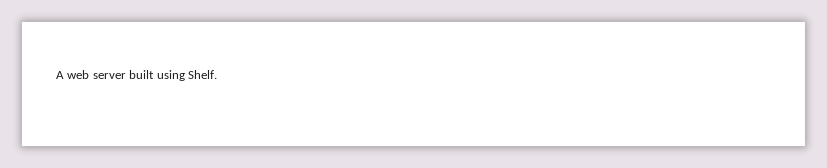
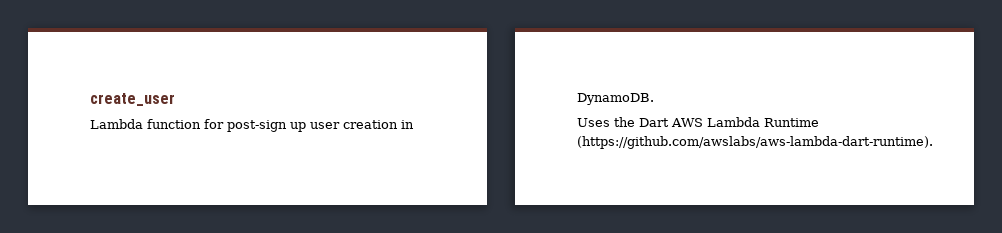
- A web server built using Shelf.
+ create_user
+ Lambda function for post-sign up user creation in DynamoDB.
+ Uses the Dart AWS Lambda Runtime (https://github.com/awslabs/aws-lambda-dart-runtime).

